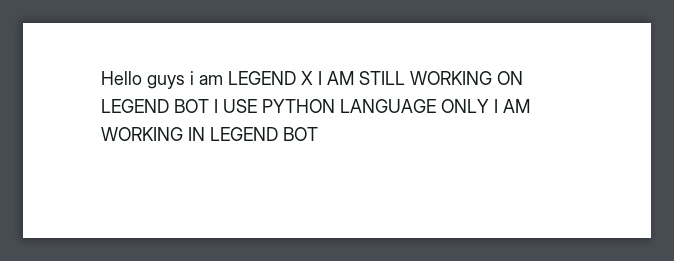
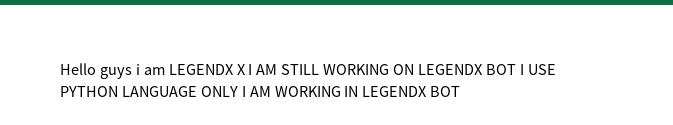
- Hello guys i am LEGEND X I AM STILL WORKING ON LEGEND BOT I USE PYTHON LANGUAGE ONLY I AM WORKING IN LEGEND BOT
+ Hello guys i am LEGENDX X I AM STILL WORKING ON LEGENDX BOT I USE PYTHON LANGUAGE ONLY I AM WORKING IN LEGENDX BOT

